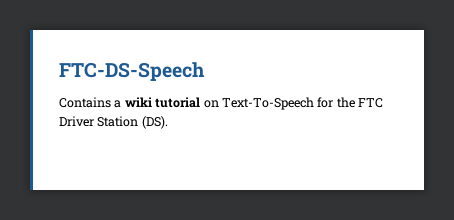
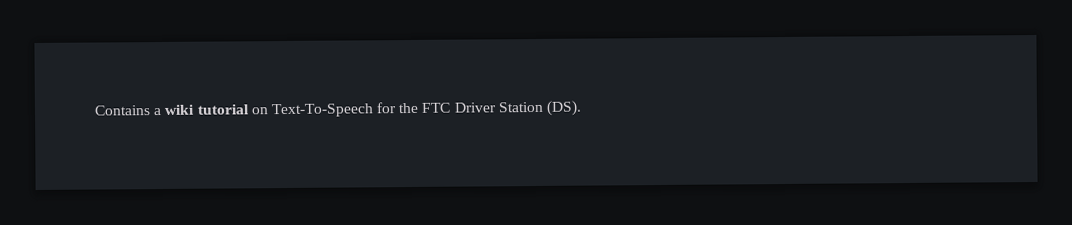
- FTC-DS-Speech

